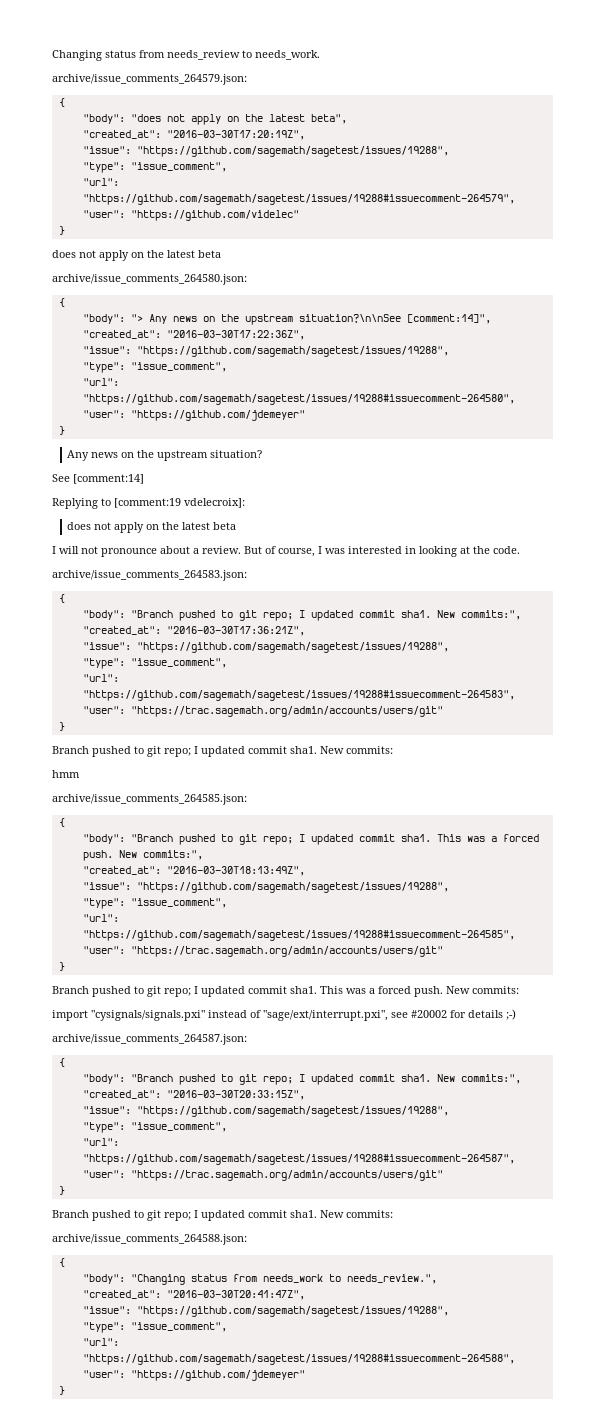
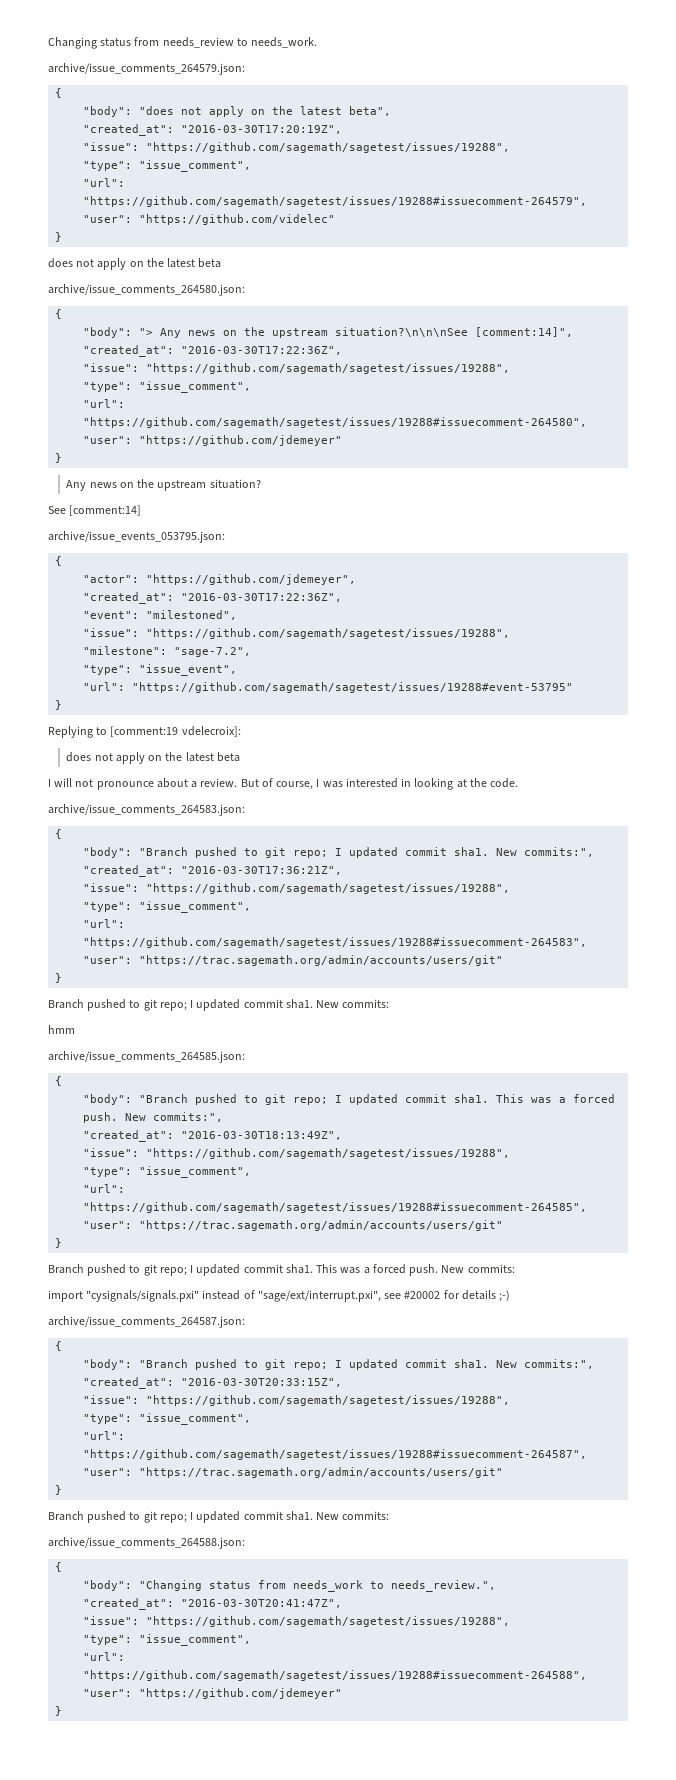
- "body": "> Any news on the upstream situation?\n\nSee [comment:14]",
+ "body": "> Any news on the upstream situation?\n\n\nSee [comment:14]",
+ archive/issue_events_053795.json:
+ {
+ "actor": "https://github.com/jdemeyer",
+ "created_at": "2016-03-30T17:22:36Z",
+ "event": "milestoned",
+ "issue": "https://github.com/sagemath/sagetest/issues/19288",
+ "milestone": "sage-7.2",
+ "type": "issue_event",
+ "url": "https://github.com/sagemath/sagetest/issues/19288#event-53795"
+ }

